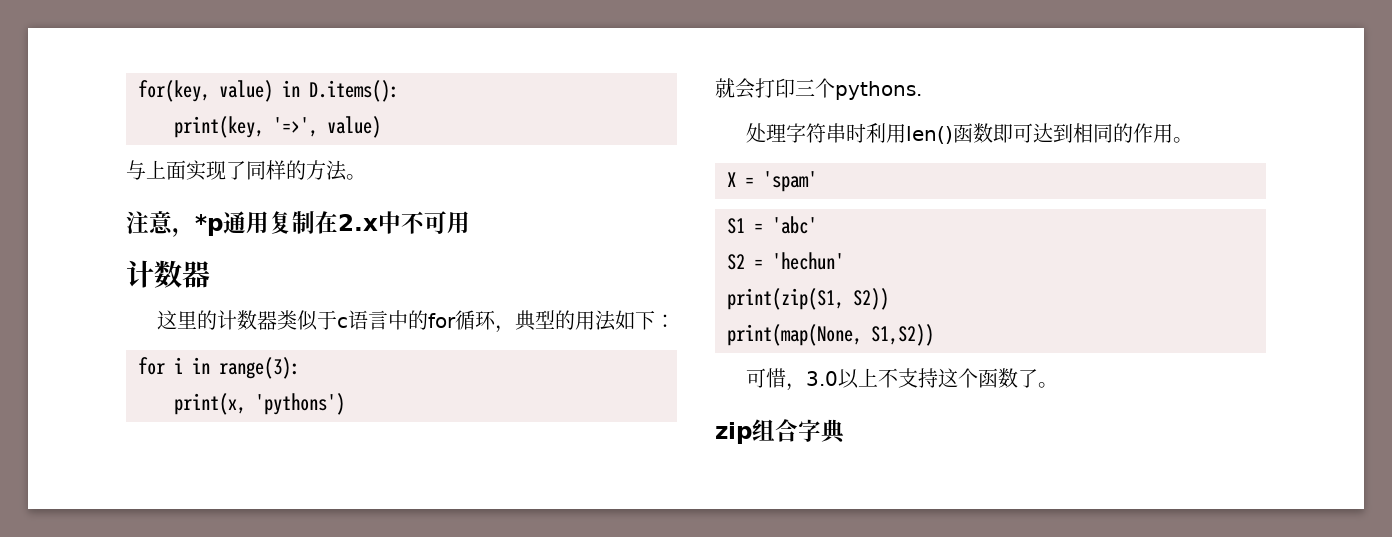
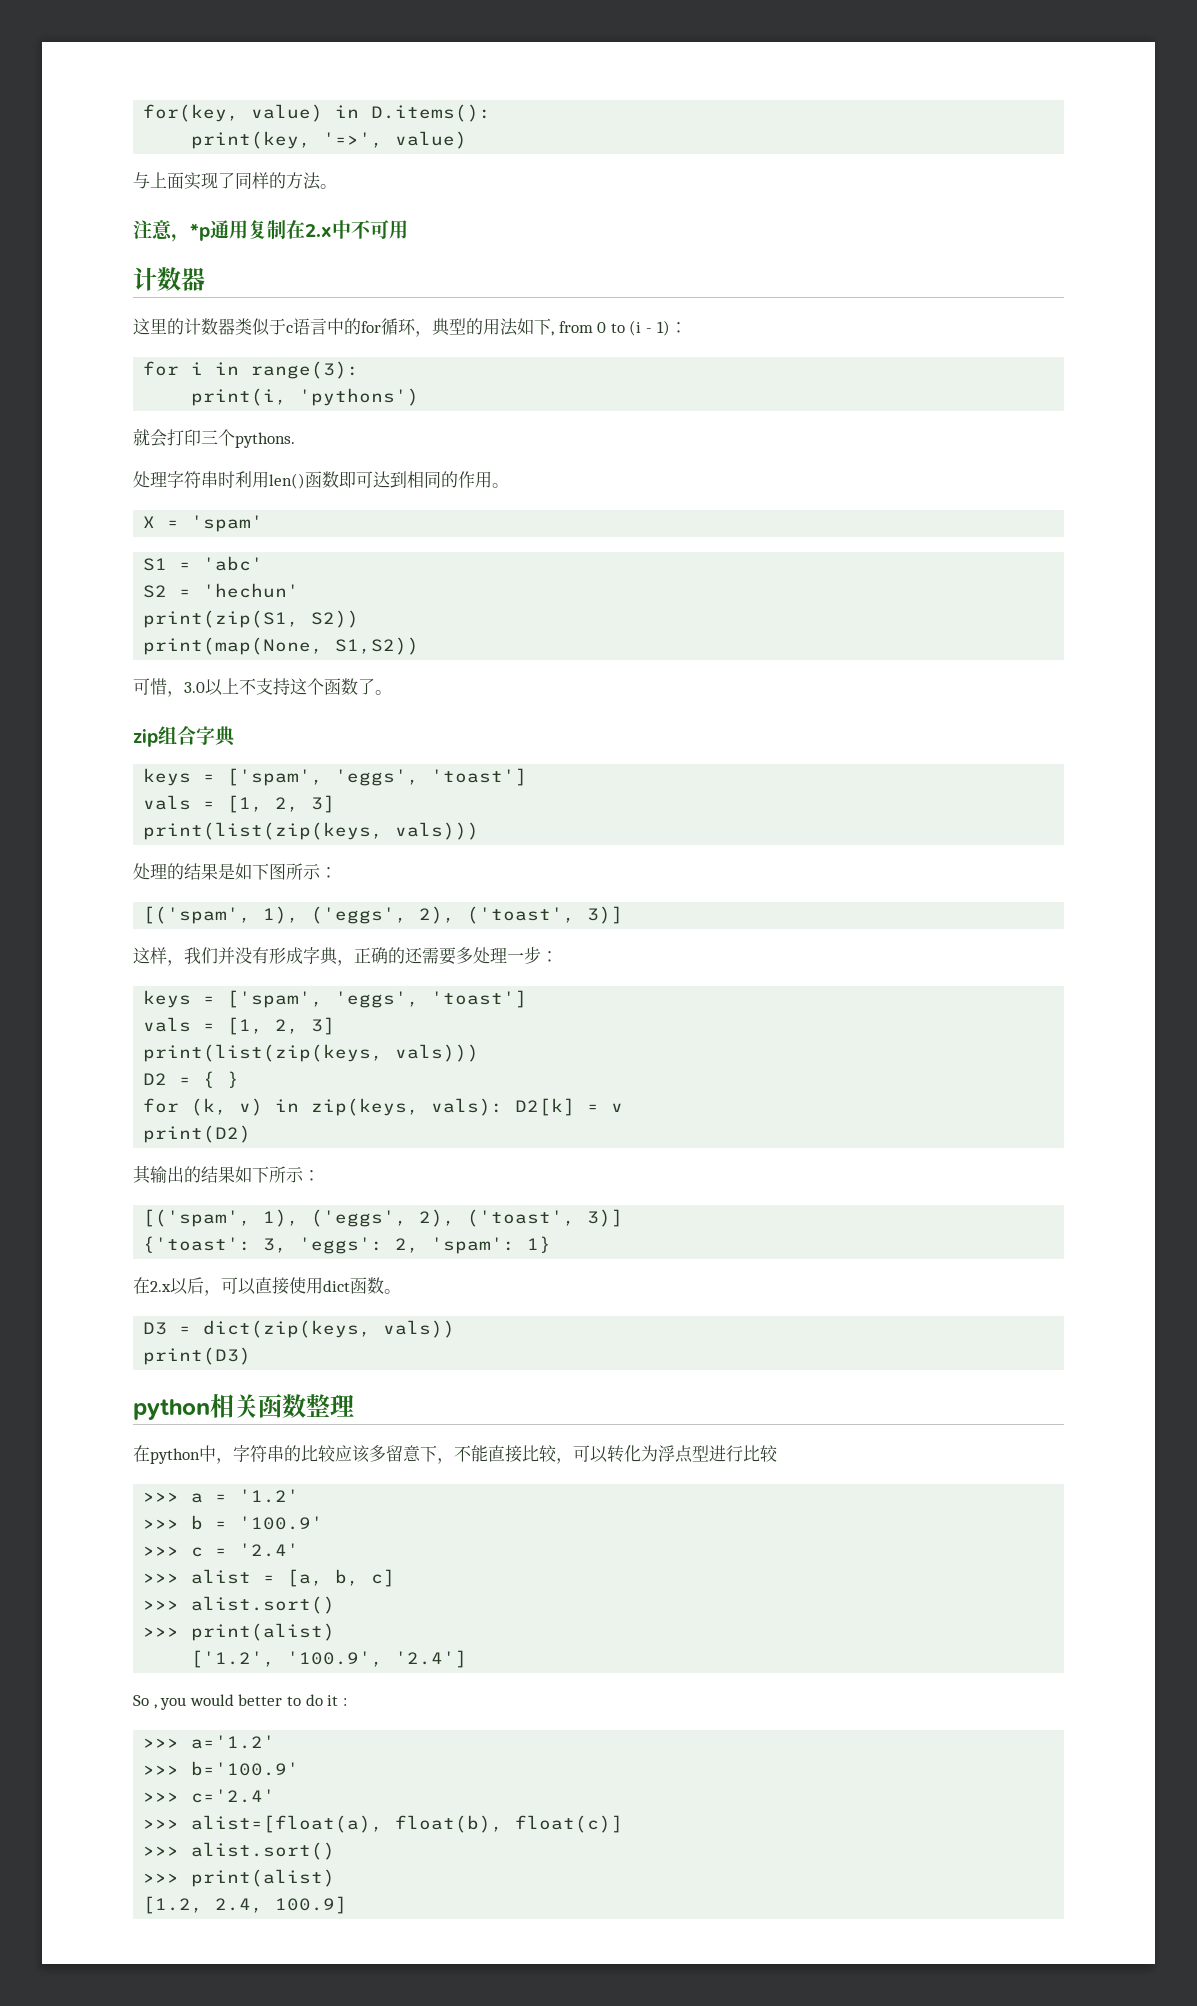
- 这里的计数器类似于c语言中的for循环，典型的用法如下：
+ 这里的计数器类似于c语言中的for循环，典型的用法如下, from 0 to (i - 1)：
- print(x, 'pythons')
+ print(i, 'pythons')
  zip组合字典
+ keys = ['spam', 'eggs', 'toast']
+ vals = [1, 2, 3]
+ print(list(zip(keys, vals)))
+ 处理的结果是如下图所示：
+ [('spam', 1), ('eggs', 2), ('toast', 3)]
+ 这样，我们并没有形成字典，正确的还需要多处理一步：
+ keys = ['spam', 'eggs', 'toast']
+ vals = [1, 2, 3]
+ print(list(zip(keys, vals)))
+ D2 = { }
+ for (k, v) in zip(keys, vals): D2[k] = v
+ print(D2)
+ 其输出的结果如下所示：
+ [('spam', 1), ('eggs', 2), ('toast', 3)]
+ {'toast': 3, 'eggs': 2, 'spam': 1}
+ 在2.x以后，可以直接使用dict函数。
+ D3 = dict(zip(keys, vals))
+ print(D3)
+ python相关函数整理
+ 在python中，字符串的比较应该多留意下，不能直接比较，可以转化为浮点型进行比较
+ >>> a = '1.2'
+ >>> b = '100.9'
+ >>> c = '2.4'
+ >>> alist = [a, b, c]
+ >>> alist.sort()
+ >>> print(alist)
+ ['1.2', '100.9', '2.4']
+ So , you would better to do it :
+ >>> a='1.2'
+ >>> b='100.9'
+ >>> c='2.4'
+ >>> alist=[float(a), float(b), float(c)]
+ >>> alist.sort()
+ >>> print(alist)
+ [1.2, 2.4, 100.9]

